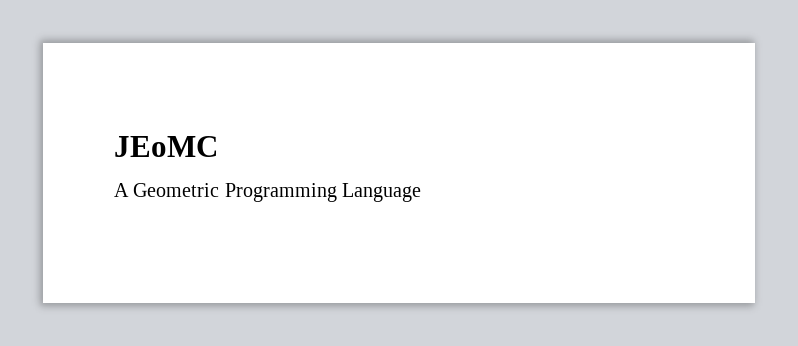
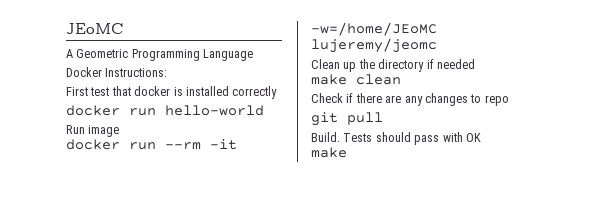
+ Docker Instructions:
+ First test that docker is installed correctly
+ docker run hello-world
+ Run image
+ docker run --rm -it -w=/home/JEoMC lujeremy/jeomc
+ Clean up the directory if needed
+ make clean
+ Check if there are any changes to repo
+ git pull
+ Build. Tests should pass with OK
+ make

